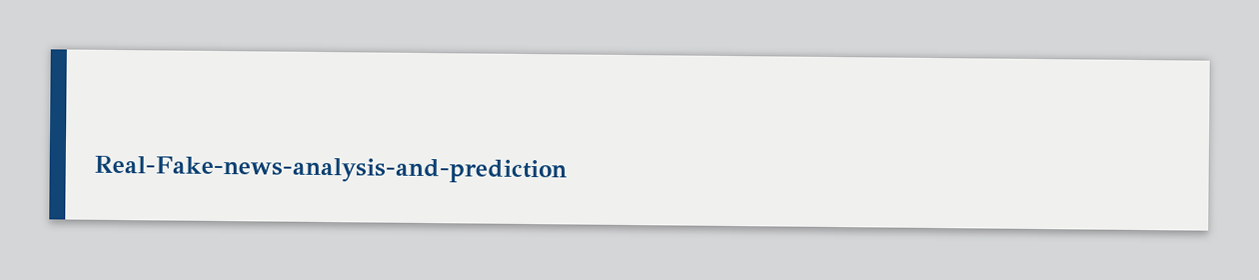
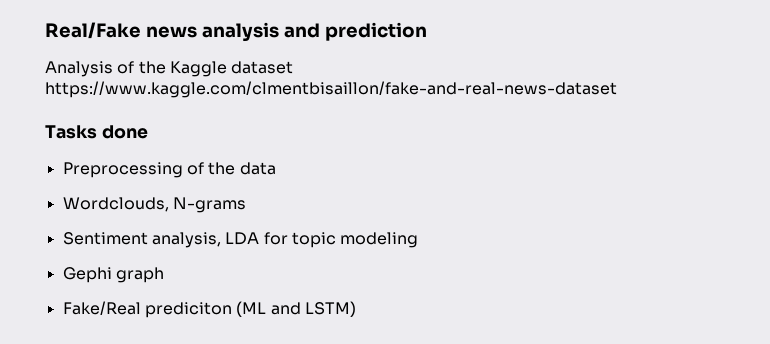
- Real-Fake-news-analysis-and-prediction
+ Real/Fake news analysis and prediction
+ Analysis of the Kaggle dataset https://www.kaggle.com/clmentbisaillon/fake-and-real-news-dataset
+ Tasks done
+ Preprocessing of the data
+ Wordclouds, N-grams
+ Sentiment analysis, LDA for topic modeling
+ Gephi graph
+ Fake/Real prediciton (ML and LSTM)

